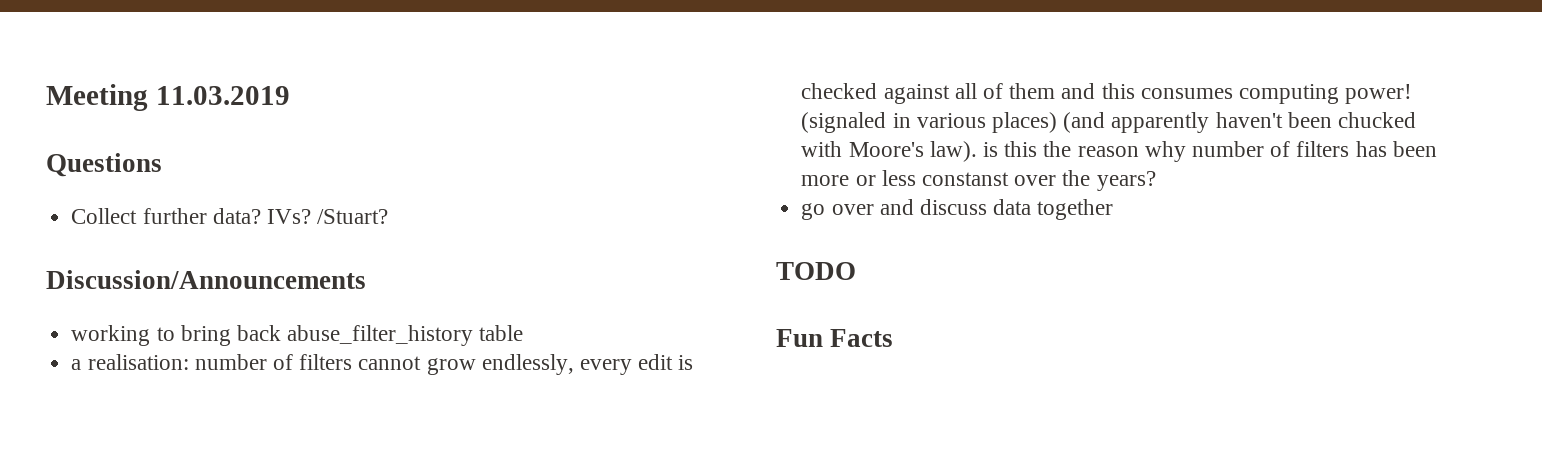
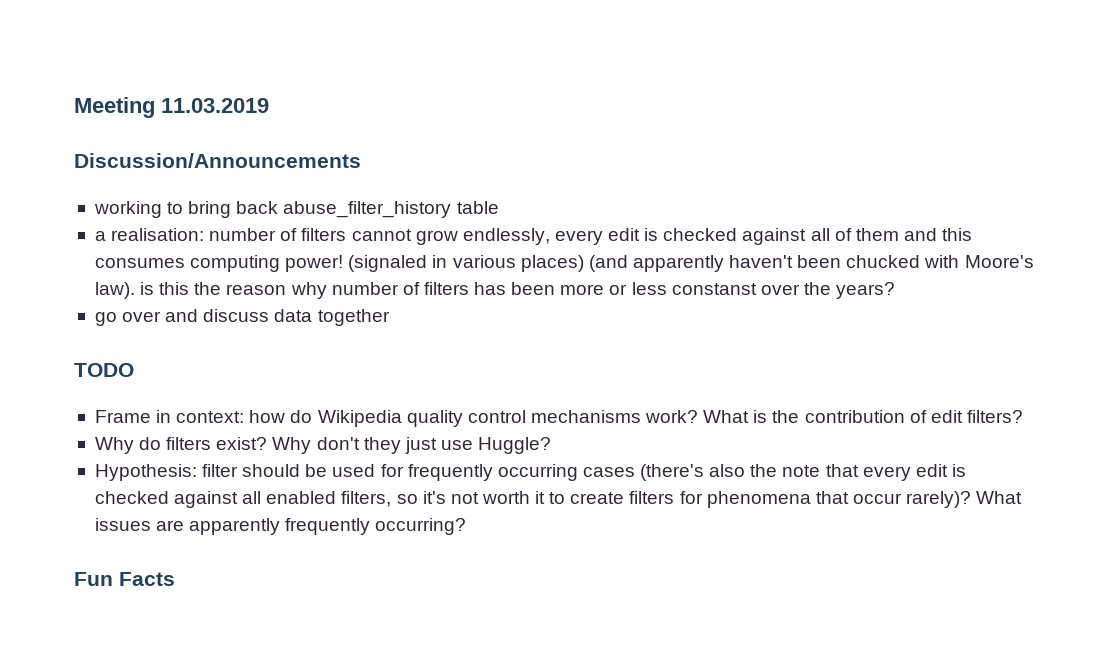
- Questions
- Collect further data? IVs? /Stuart?
+ Frame in context: how do Wikipedia quality control mechanisms work? What is the contribution of edit filters?
+ Why do filters exist? Why don't they just use Huggle?
+ Hypothesis: filter should be used for frequently occurring cases (there's also the note that every edit is checked against all enabled filters, so it's not worth it to create filters for phenomena that occur rarely)? What issues are apparently frequently occurring?

